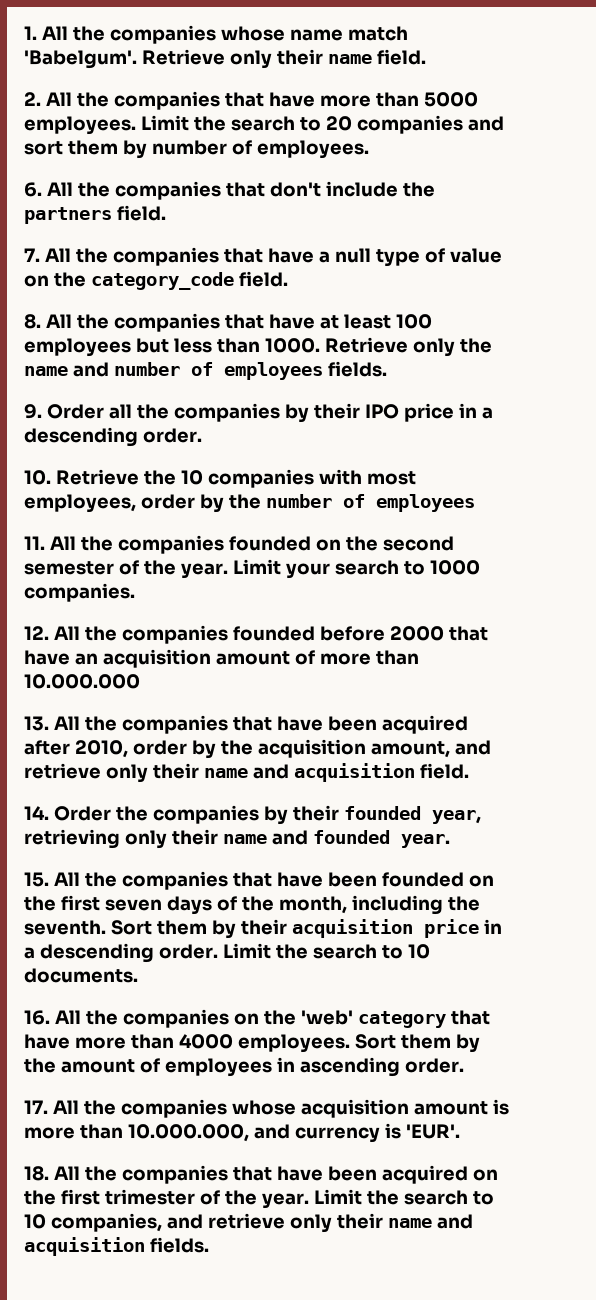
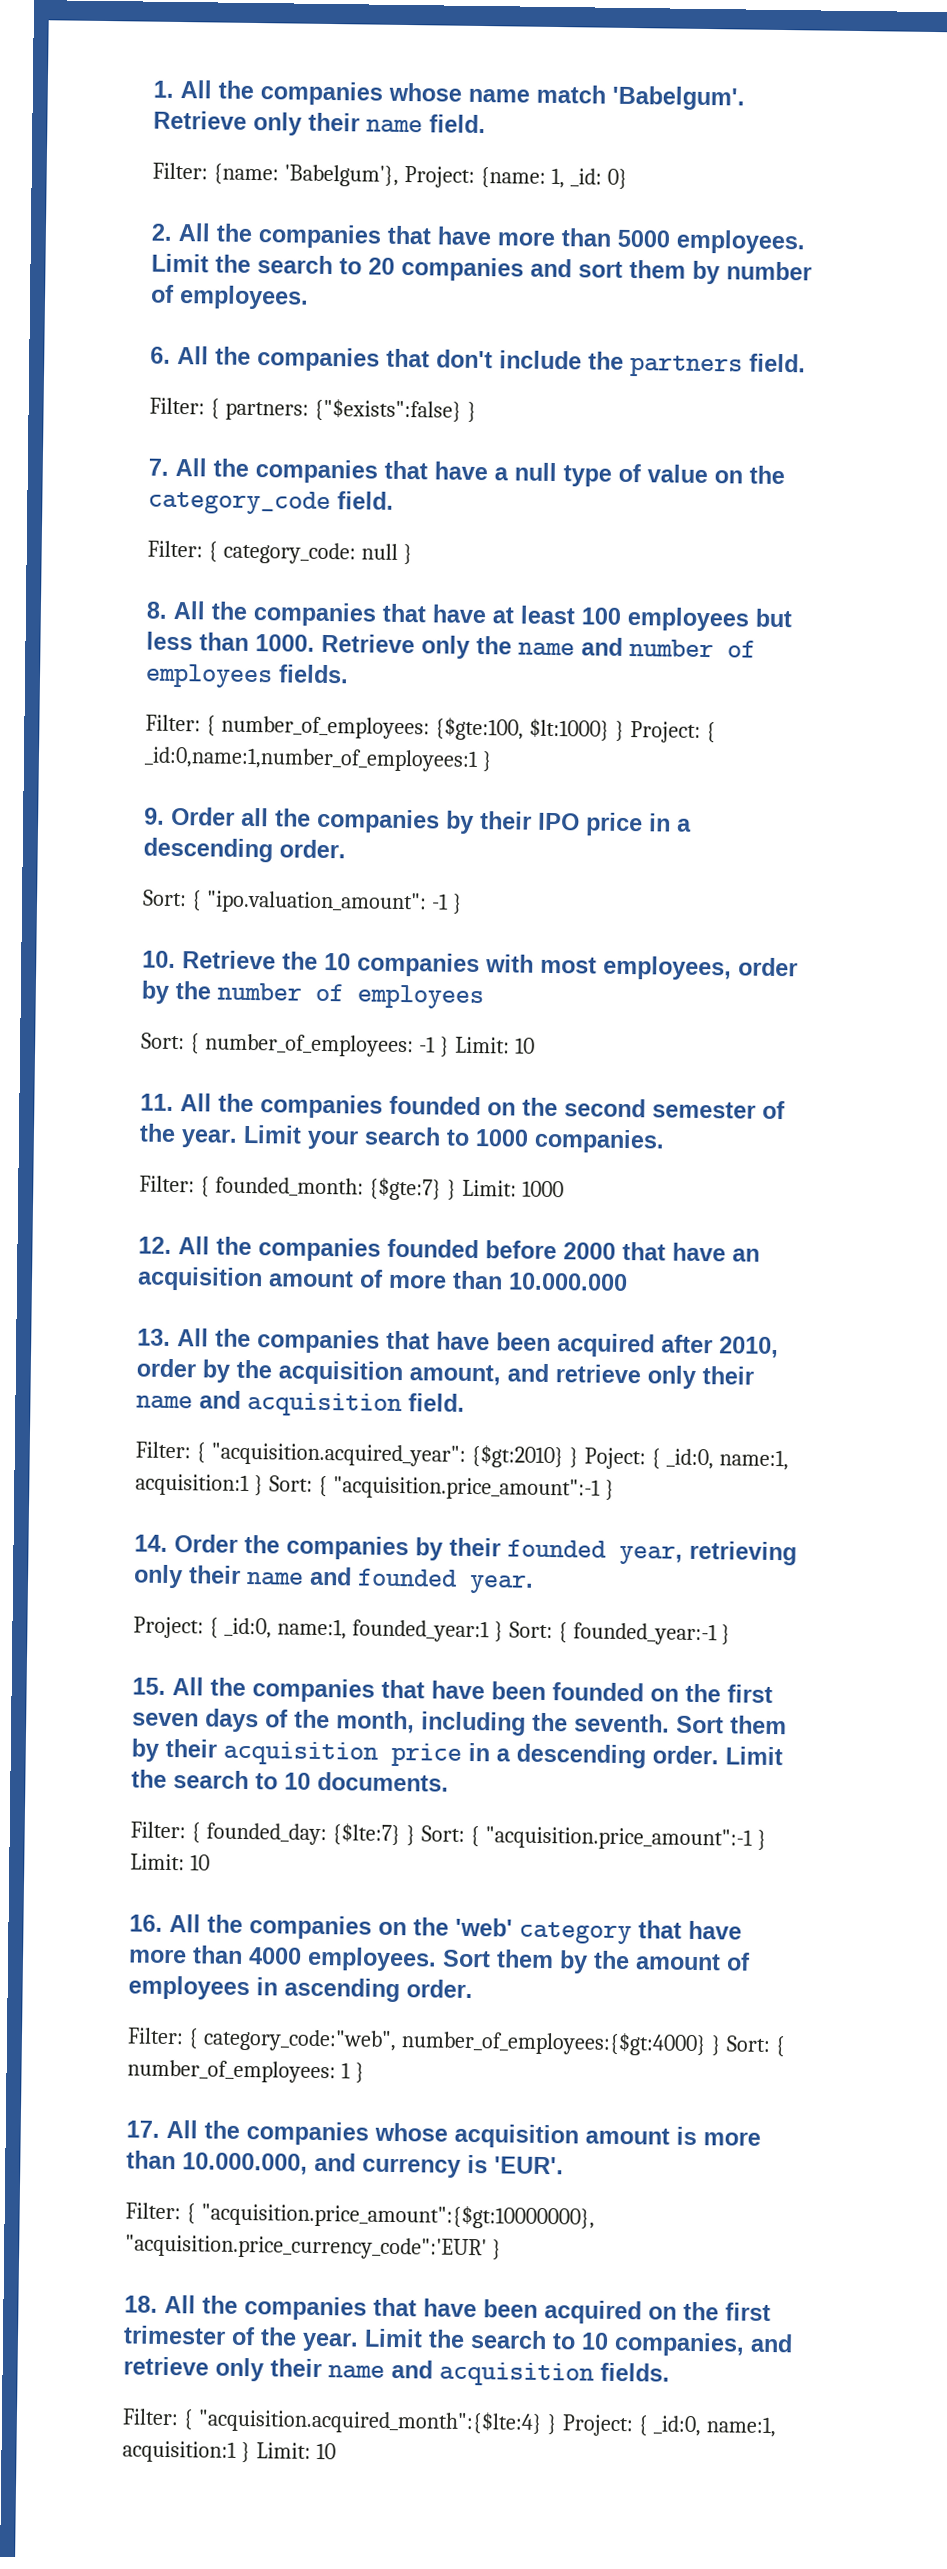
+ Filter: {name: 'Babelgum'}, Project: {name: 1, _id: 0}
+ Filter: { partners: {"$exists":false} }
+ Filter: { category_code: null }
+ Filter: { number_of_employees: {$gte:100, $lt:1000} } Project: { _id:0,name:1,number_of_employees:1 }
+ Sort: { "ipo.valuation_amount": -1 }
+ Sort: { number_of_employees: -1 } Limit: 10
+ Filter: { founded_month: {$gte:7} } Limit: 1000
+ Filter: { "acquisition.acquired_year": {$gt:2010} } Poject: { _id:0, name:1, acquisition:1 } Sort: { "acquisition.price_amount":-1 }
+ Project: { _id:0, name:1, founded_year:1 } Sort: { founded_year:-1 }
+ Filter: { founded_day: {$lte:7} } Sort: { "acquisition.price_amount":-1 } Limit: 10
+ Filter: { category_code:"web", number_of_employees:{$gt:4000} } Sort: { number_of_employees: 1 }
+ Filter: { "acquisition.price_amount":{$gt:10000000}, "acquisition.price_currency_code":'EUR' }
+ Filter: { "acquisition.acquired_month":{$lte:4} } Project: { _id:0, name:1, acquisition:1 } Limit: 10

